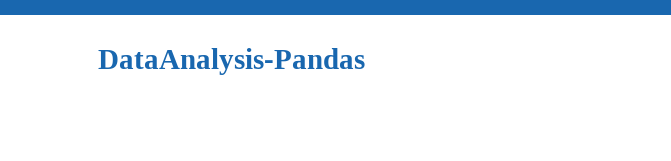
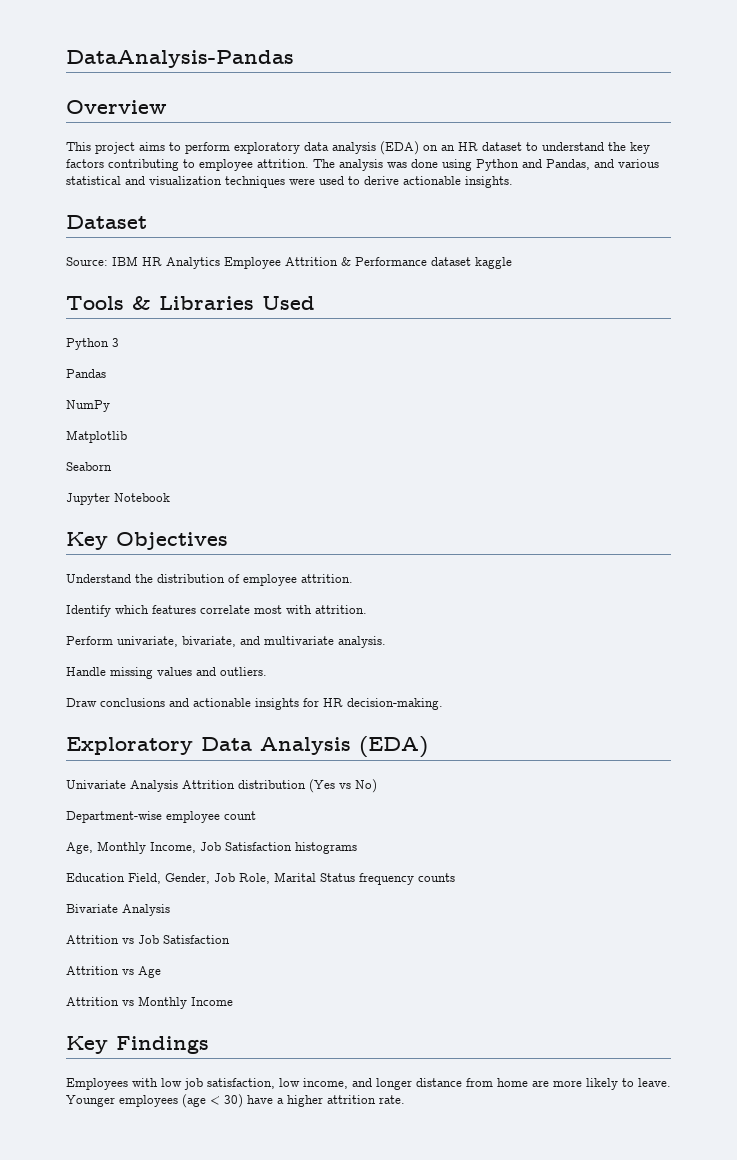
+ Overview
+ This project aims to perform exploratory data analysis (EDA) on an HR dataset to understand the key factors contributing to employee attrition. The analysis was done using Python and Pandas, and various statistical and visualization techniques were used to derive actionable insights.
+ Dataset
+ Source: IBM HR Analytics Employee Attrition & Performance dataset kaggle
+ Tools & Libraries Used
+ Python 3
+ Pandas
+ NumPy
+ Matplotlib
+ Seaborn
+ Jupyter Notebook
+ Key Objectives
+ Understand the distribution of employee attrition.
+ Identify which features correlate most with attrition.
+ Perform univariate, bivariate, and multivariate analysis.
+ Handle missing values and outliers.
+ Draw conclusions and actionable insights for HR decision-making.
+ Exploratory Data Analysis (EDA)
+ Univariate Analysis Attrition distribution (Yes vs No)
+ Department-wise employee count
+ Age, Monthly Income, Job Satisfaction histograms
+ Education Field, Gender, Job Role, Marital Status frequency counts
+ Bivariate Analysis
+ Attrition vs Job Satisfaction
+ Attrition vs Age
+ Attrition vs Monthly Income
+ Key Findings
+ Employees with low job satisfaction, low income, and longer distance from home are more likely to leave. Younger employees (age < 30) have a higher attrition rate.

